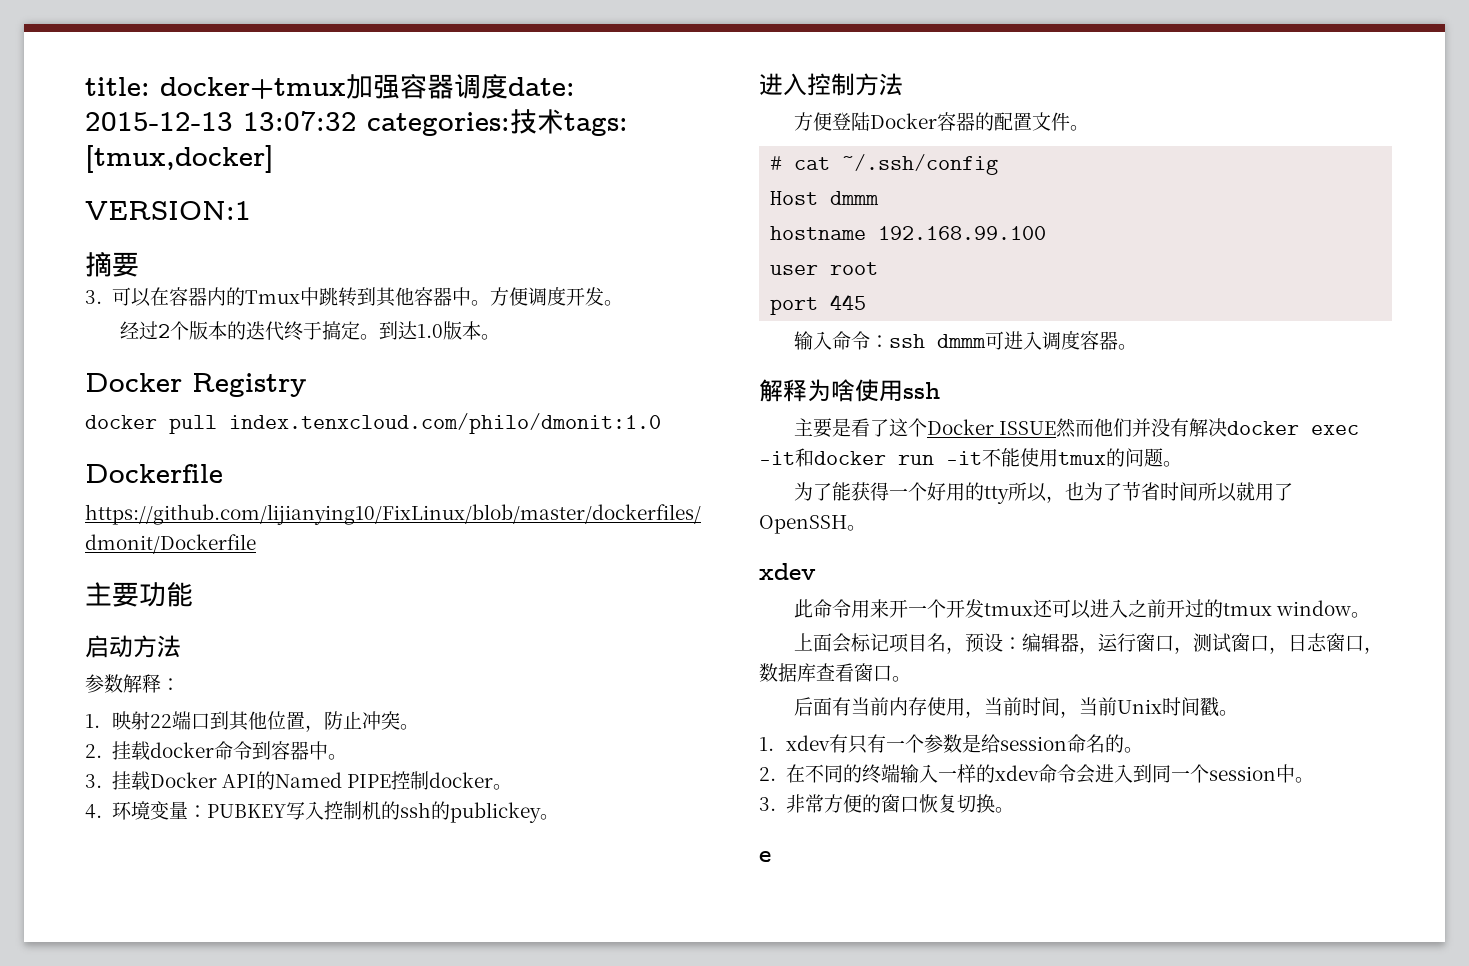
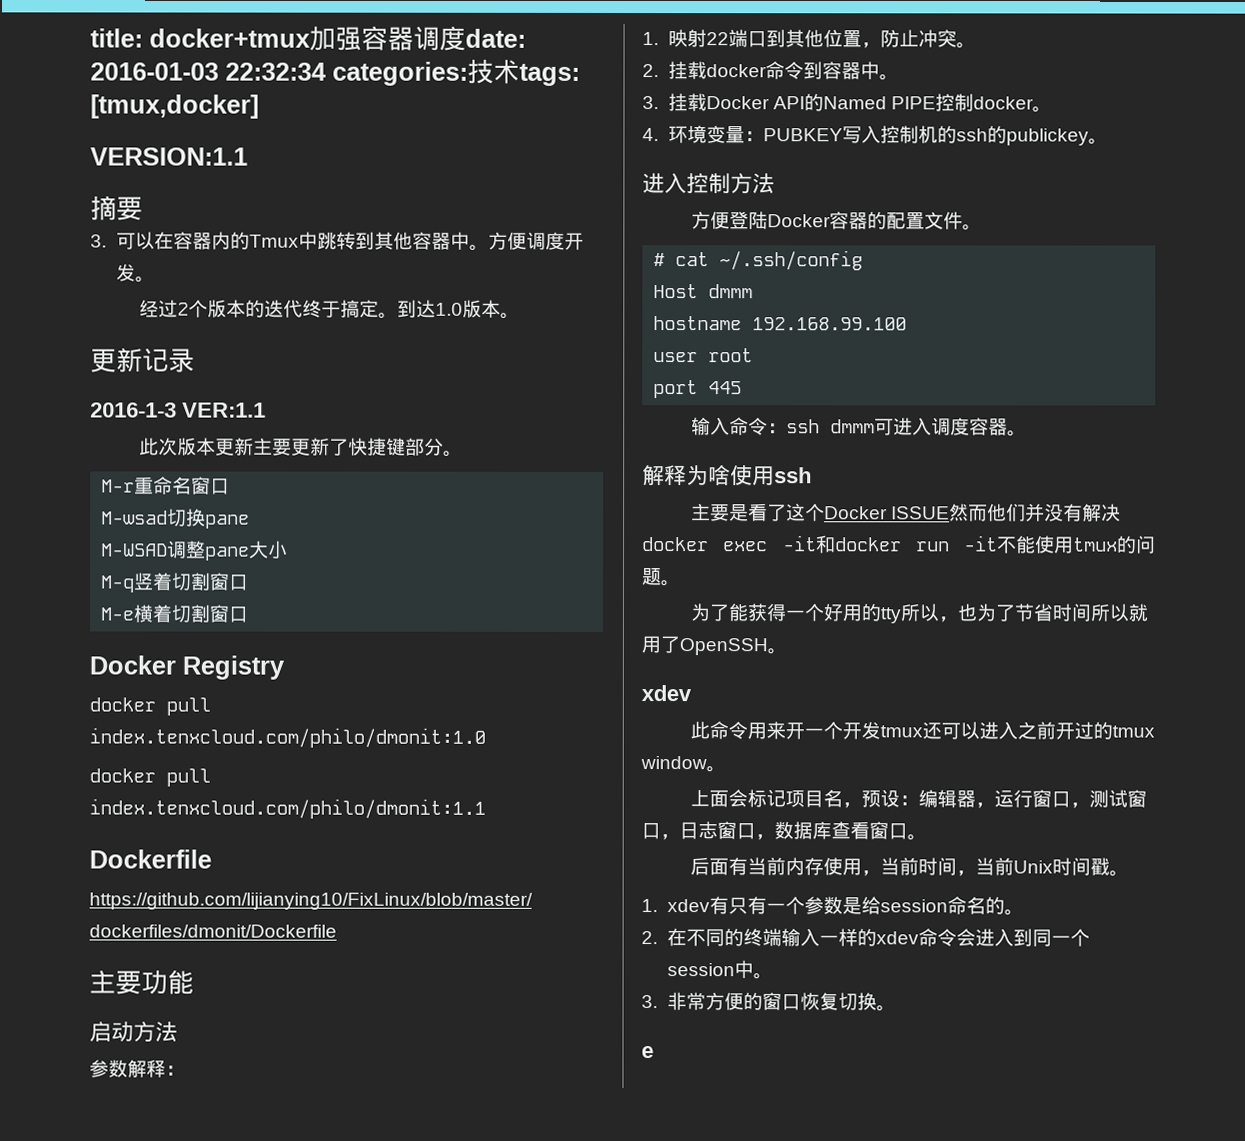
- title: docker+tmux加强容器调度date: 2015-12-13 13:07:32 categories:技术tags: [tmux,docker]
+ title: docker+tmux加强容器调度date: 2016-01-03 22:32:34 categories:技术tags: [tmux,docker]
- VERSION:1
+ VERSION:1.1
+ 更新记录
+ 2016-1-3 VER:1.1
+ 此次版本更新主要更新了快捷键部分。
+ M-r重命名窗口
+ M-wsad切换pane
+ M-WSAD调整pane大小
+ M-q竖着切割窗口
+ M-e横着切割窗口
+ docker pull index.tenxcloud.com/philo/dmonit:1.1

